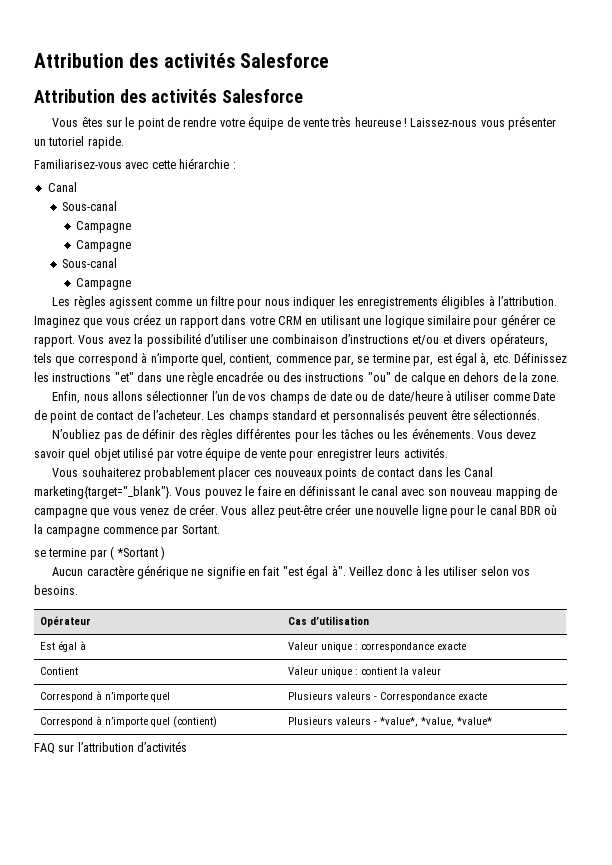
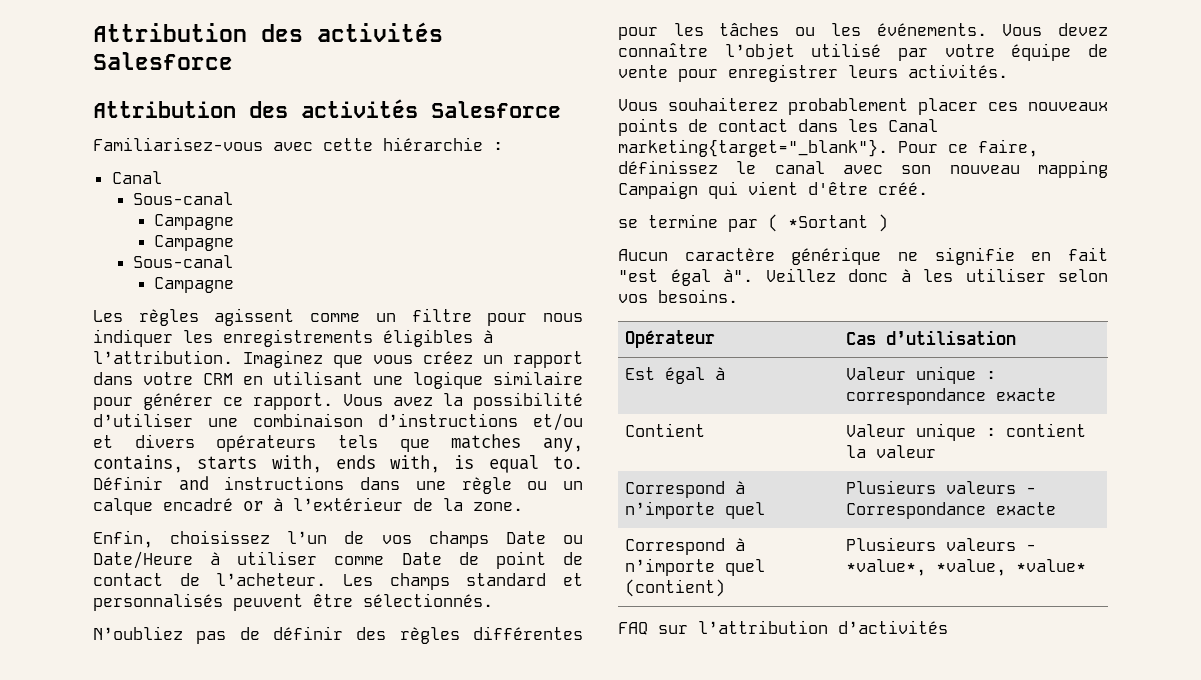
- Vous êtes sur le point de rendre votre équipe de vente très heureuse ! Laissez-nous vous présenter un tutoriel rapide.
- Vous avez la possibilité d’utiliser une combinaison d’instructions et/ou et divers opérateurs, tels que correspond à n’importe quel, contient, commence par, se termine par, est égal à, etc. Définissez les instructions "et" dans une règle encadrée ou des instructions "ou" de calque en dehors de la zone.
+ Vous avez la possibilité d’utiliser une combinaison d’instructions et/ou et divers opérateurs tels que matches any, contains, starts with, ends with, is equal to. Définir and instructions dans une règle ou un calque encadré or à l’extérieur de la zone.
- Enfin, nous allons sélectionner l’un de vos champs de date ou de date/heure à utiliser comme Date de point de contact de l’acheteur.
+ Enfin, choisissez l’un de vos champs Date ou Date/Heure à utiliser comme Date de point de contact de l’acheteur.
- Vous devez savoir quel objet utilisé par votre équipe de vente pour enregistrer leurs activités.
+ Vous devez connaître l’objet utilisé par votre équipe de vente pour enregistrer leurs activités.
- Vous pouvez le faire en définissant le canal avec son nouveau mapping de campagne que vous venez de créer. Vous allez peut-être créer une nouvelle ligne pour le canal BDR où la campagne commence par Sortant.
+ Pour ce faire, définissez le canal avec son nouveau mapping Campaign qui vient d'être créé.

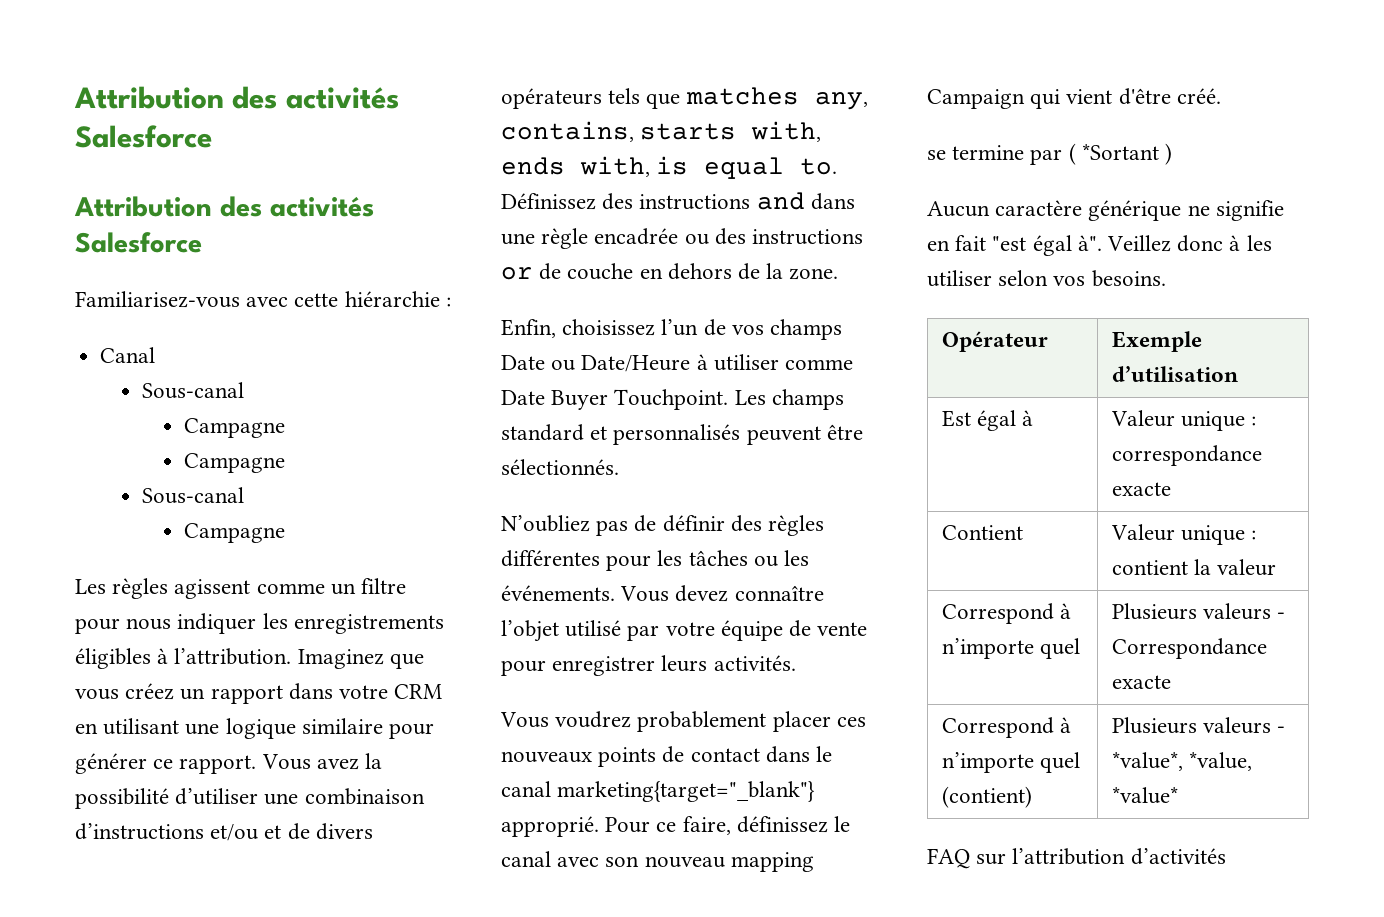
- Vous avez la possibilité d’utiliser une combinaison d’instructions et/ou et divers opérateurs tels que matches any, contains, starts with, ends with, is equal to.
+ Vous avez la possibilité d’utiliser une combinaison d’instructions et/ou et de divers opérateurs tels que matches any, contains, starts with, ends with, is equal to.
- Définir and instructions dans une règle ou un calque encadré or à l’extérieur de la zone.
+ Définissez des instructions and dans une règle encadrée ou des instructions or de couche en dehors de la zone.
- Enfin, choisissez l’un de vos champs Date ou Date/Heure à utiliser comme Date de point de contact de l’acheteur.
+ Enfin, choisissez l’un de vos champs Date ou Date/Heure à utiliser comme Date Buyer Touchpoint.
- Vous souhaiterez probablement placer ces nouveaux points de contact dans les Canal marketing{target="_blank"}.
+ Vous voudrez probablement placer ces nouveaux points de contact dans le canal marketing{target="_blank"} approprié.
- Opérateur | Cas d’utilisation
+ Opérateur | Exemple d’utilisation

